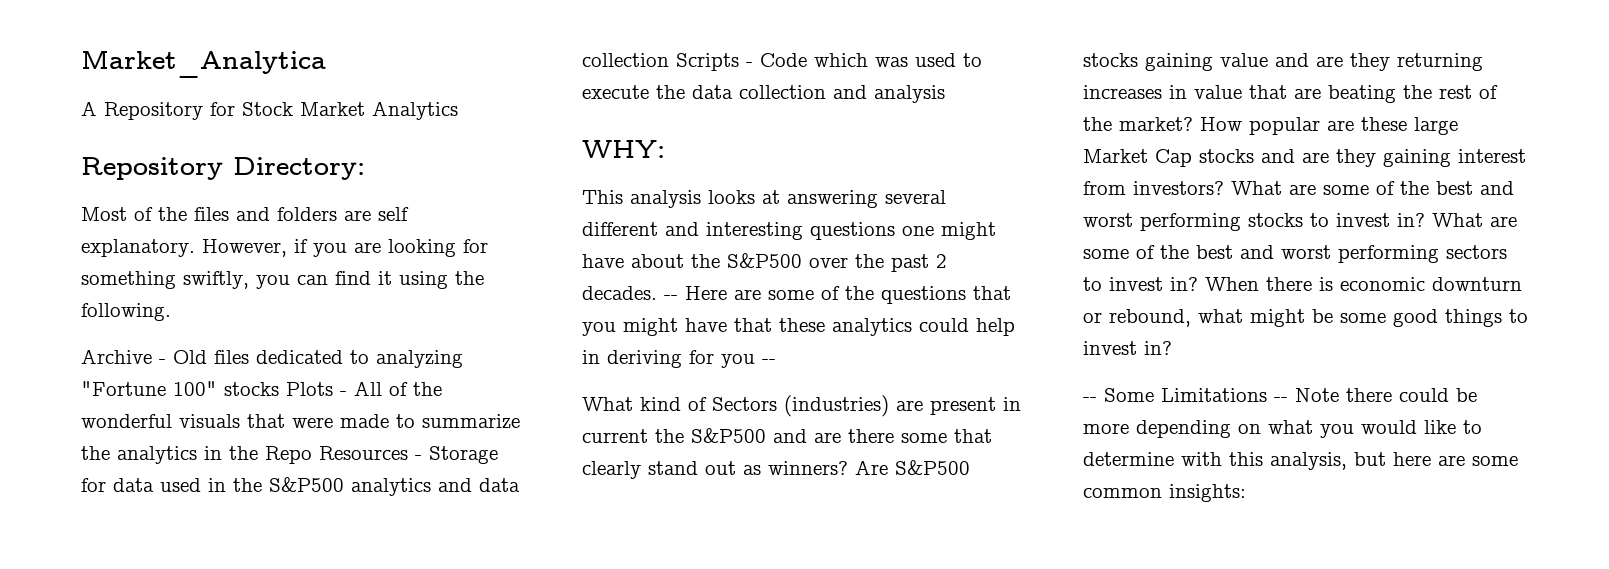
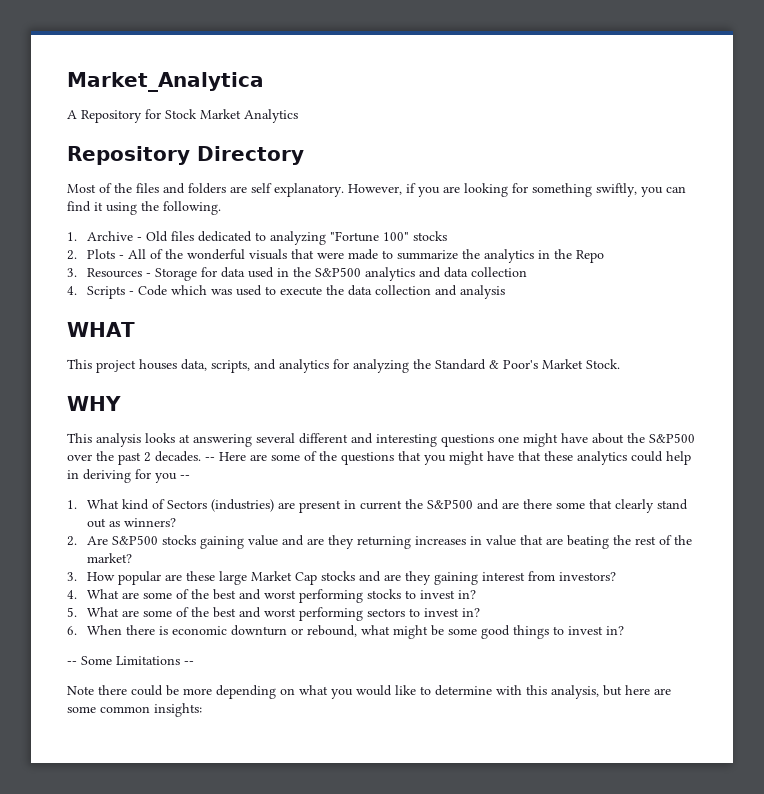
- Repository Directory:
+ Repository Directory
- Archive - Old files dedicated to analyzing "Fortune 100" stocks Plots - All of the wonderful visuals that were made to summarize the analytics in the Repo Resources - Storage for data used in the S&P500 analytics and data collection Scripts - Code which was used to execute the data collection and analysis
+ 1. Archive - Old files dedicated to analyzing "Fortune 100" stocks
+ 2. Plots - All of the wonderful visuals that were made to summarize the analytics in the Repo
+ 3. Resources - Storage for data used in the S&P500 analytics and data collection
+ 4. Scripts - Code which was used to execute the data collection and analysis
- WHY:
+ WHAT
+ This project houses data, scripts, and analytics for analyzing the Standard & Poor's Market Stock.
+ WHY
- What kind of Sectors (industries) are present in current the S&P500 and are there some that clearly stand out as winners? Are S&P500 stocks gaining value and are they returning increases in value that are beating the rest of the market? How popular are these large Market Cap stocks and are they gaining interest from investors? What are some of the best and worst performing stocks to invest in? What are some of the best and worst performing sectors to invest in? When there is economic downturn or rebound, what might be some good things to invest in?
+ 1. What kind of Sectors (industries) are present in current the S&P500 and are there some that clearly stand out as winners?
+ 2. Are S&P500 stocks gaining value and are they returning increases in value that are beating the rest of the market?
+ 3. How popular are these large Market Cap stocks and are they gaining interest from investors?
+ 4. What are some of the best and worst performing stocks to invest in?
+ 5. What are some of the best and worst performing sectors to invest in?
+ 6. When there is economic downturn or rebound, what might be some good things to invest in?
- -- Some Limitations -- Note there could be more depending on what you would like to determine with this analysis, but here are some common insights:
+ -- Some Limitations --
+ Note there could be more depending on what you would like to determine with this analysis, but here are some common insights:

